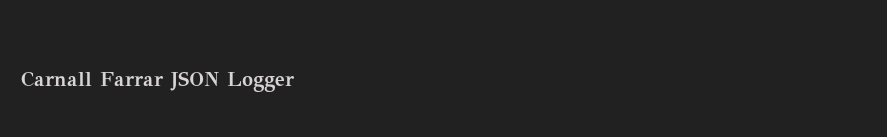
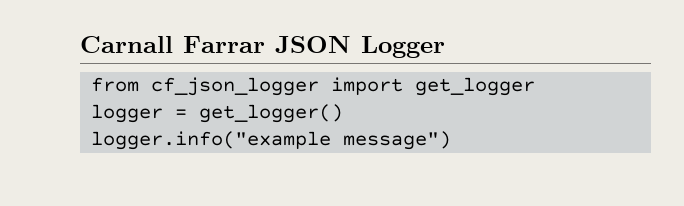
+ from cf_json_logger import get_logger
+ logger = get_logger()
+ logger.info("example message")

